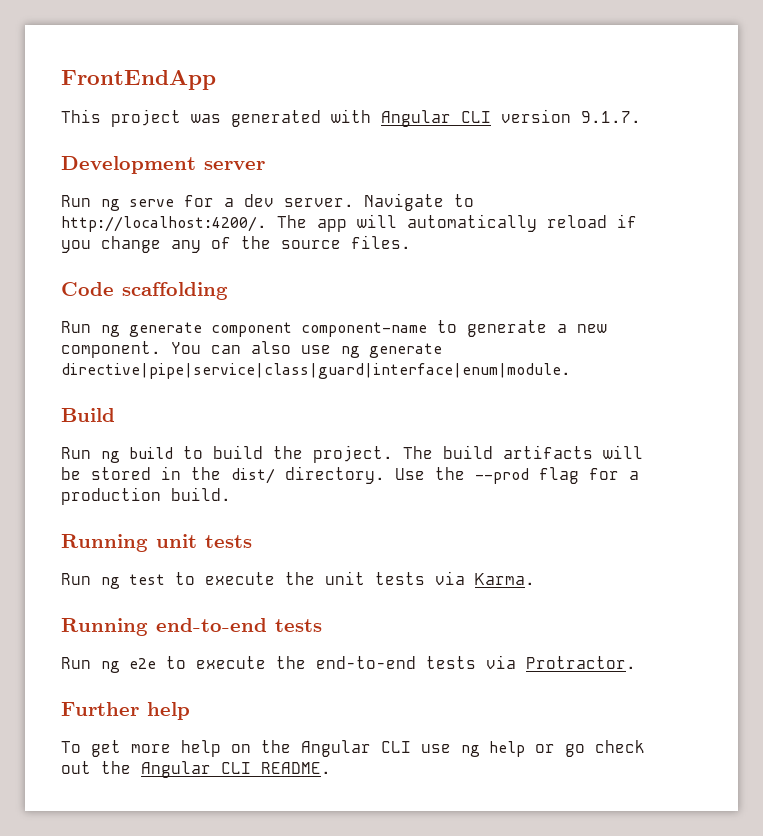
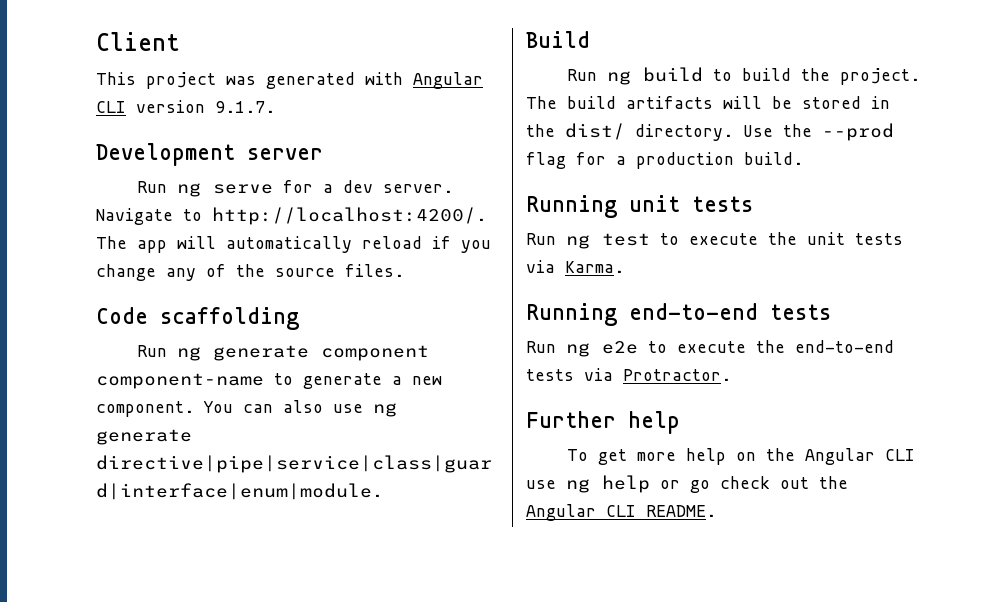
- FrontEndApp
+ Client

